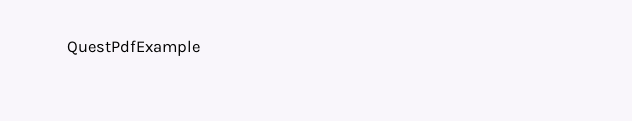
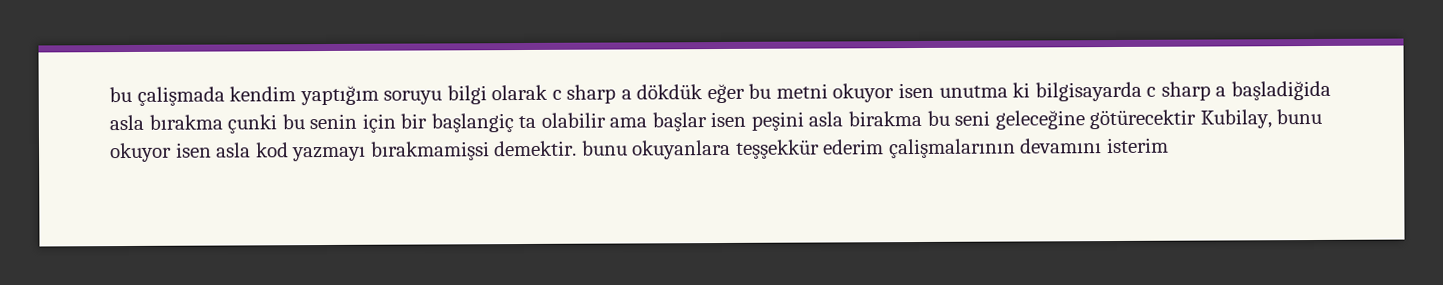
- QuestPdfExample
+ bu çalişmada kendim yaptığım soruyu bilgi olarak c sharp a dökdük eğer bu metni okuyor isen unutma ki bilgisayarda c sharp a başladiğida asla bırakma çunki bu senin için bir başlangiç ta olabilir ama başlar isen peşini asla birakma bu seni geleceğine götürecektir Kubilay, bunu okuyor isen asla kod yazmayı bırakmamişsi demektir. bunu okuyanlara teşşekkür ederim çalişmalarının devamını isterim

